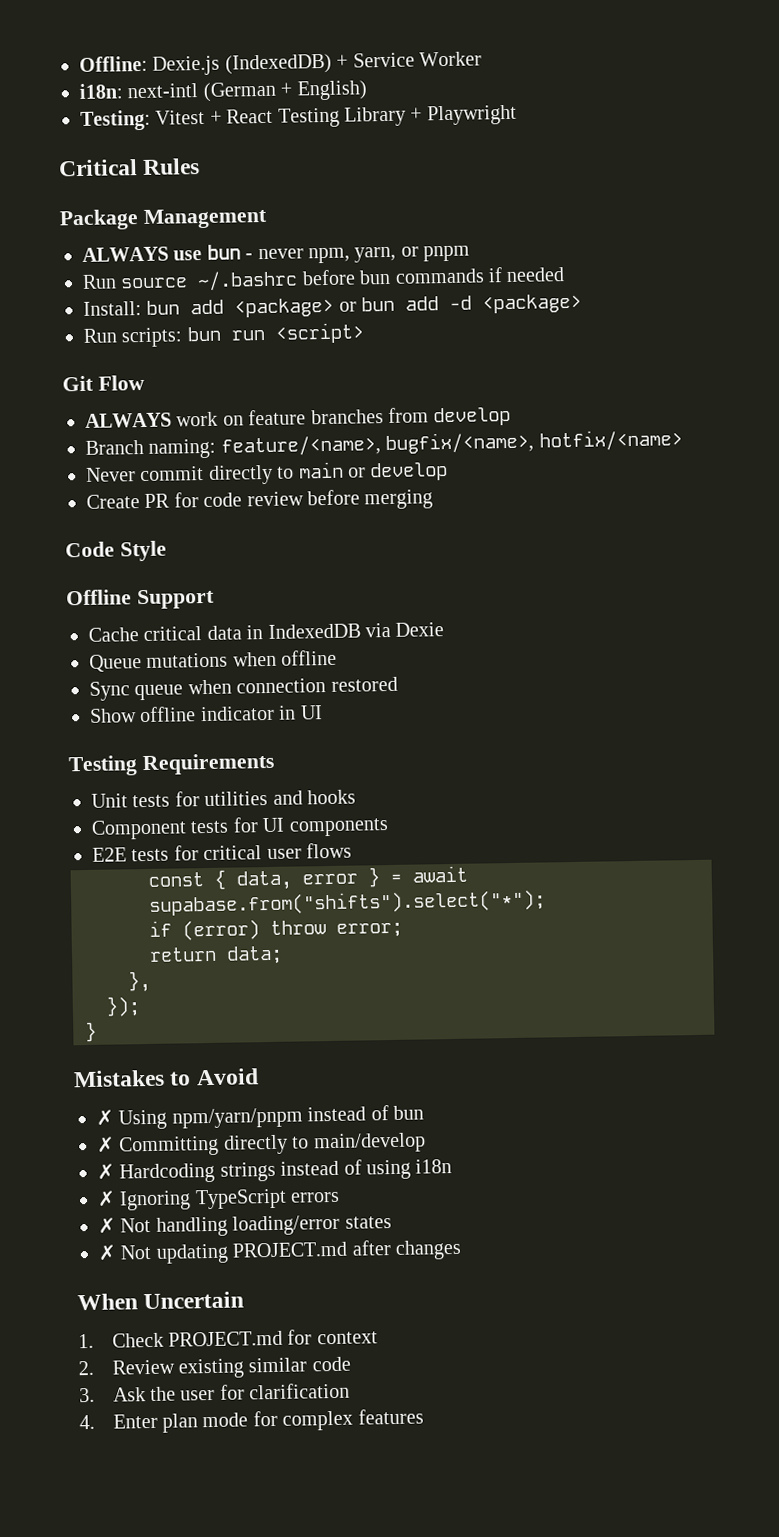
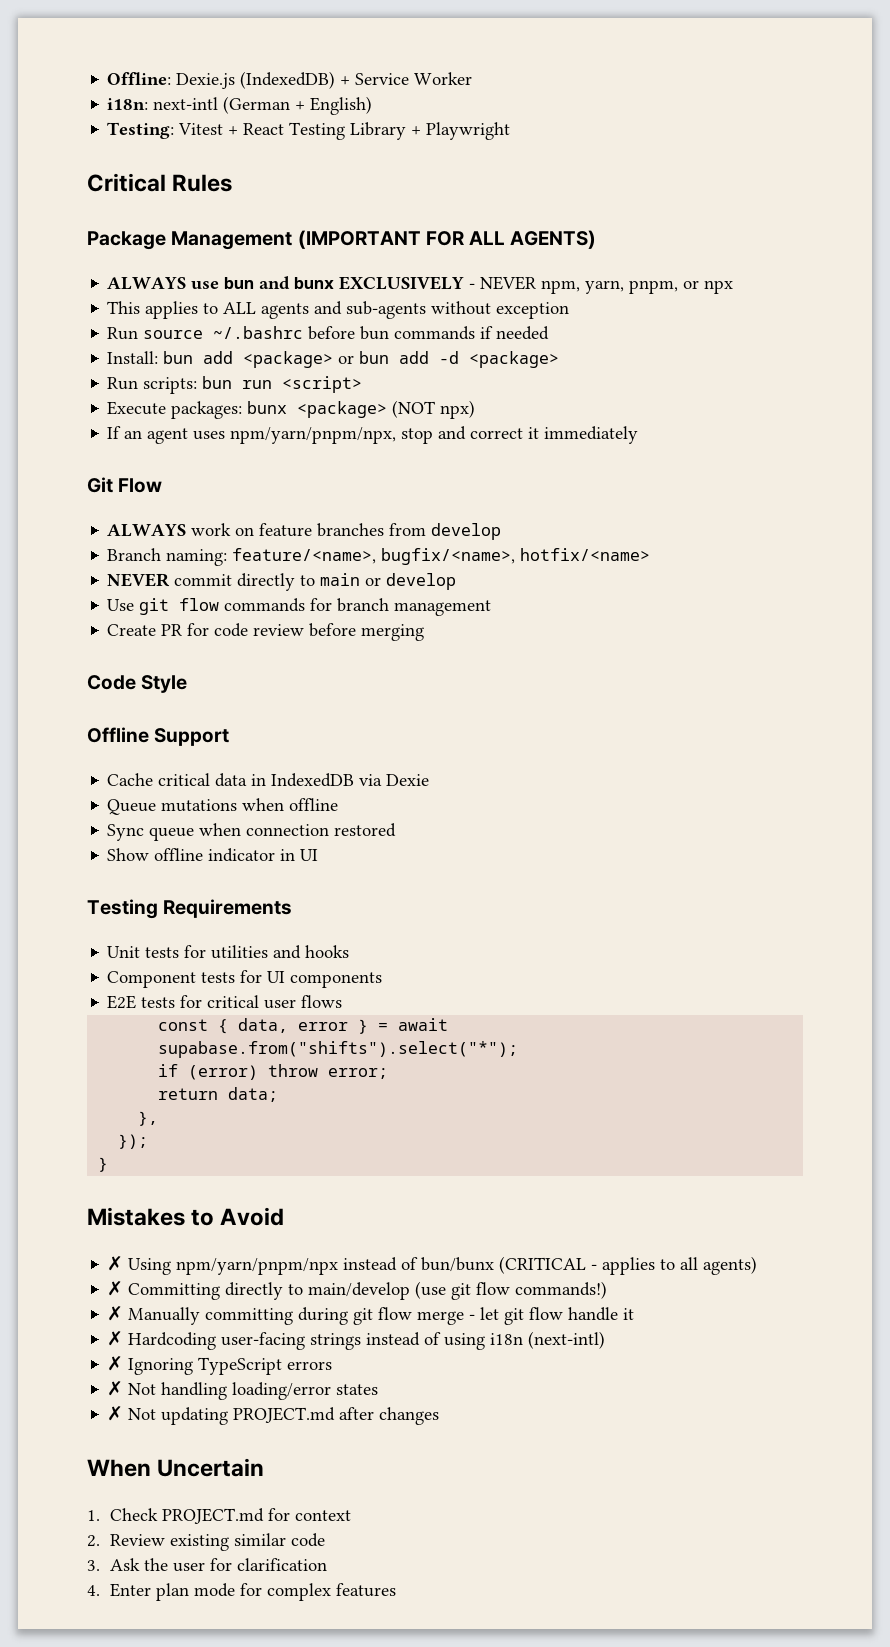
- Package Management
+ Package Management (IMPORTANT FOR ALL AGENTS)
- ALWAYS use bun - never npm, yarn, or pnpm
+ ALWAYS use bun and bunx EXCLUSIVELY - NEVER npm, yarn, pnpm, or npx
+ This applies to ALL agents and sub-agents without exception
+ Execute packages: bunx <package> (NOT npx)
+ If an agent uses npm/yarn/pnpm/npx, stop and correct it immediately
- Never commit directly to main or develop
+ NEVER commit directly to main or develop
+ Use git flow commands for branch management
- ✗ Using npm/yarn/pnpm instead of bun
+ ✗ Using npm/yarn/pnpm/npx instead of bun/bunx (CRITICAL - applies to all agents)
- ✗ Committing directly to main/develop
+ ✗ Committing directly to main/develop (use git flow commands!)
+ ✗ Manually committing during git flow merge - let git flow handle it
- ✗ Hardcoding strings instead of using i18n
+ ✗ Hardcoding user-facing strings instead of using i18n (next-intl)

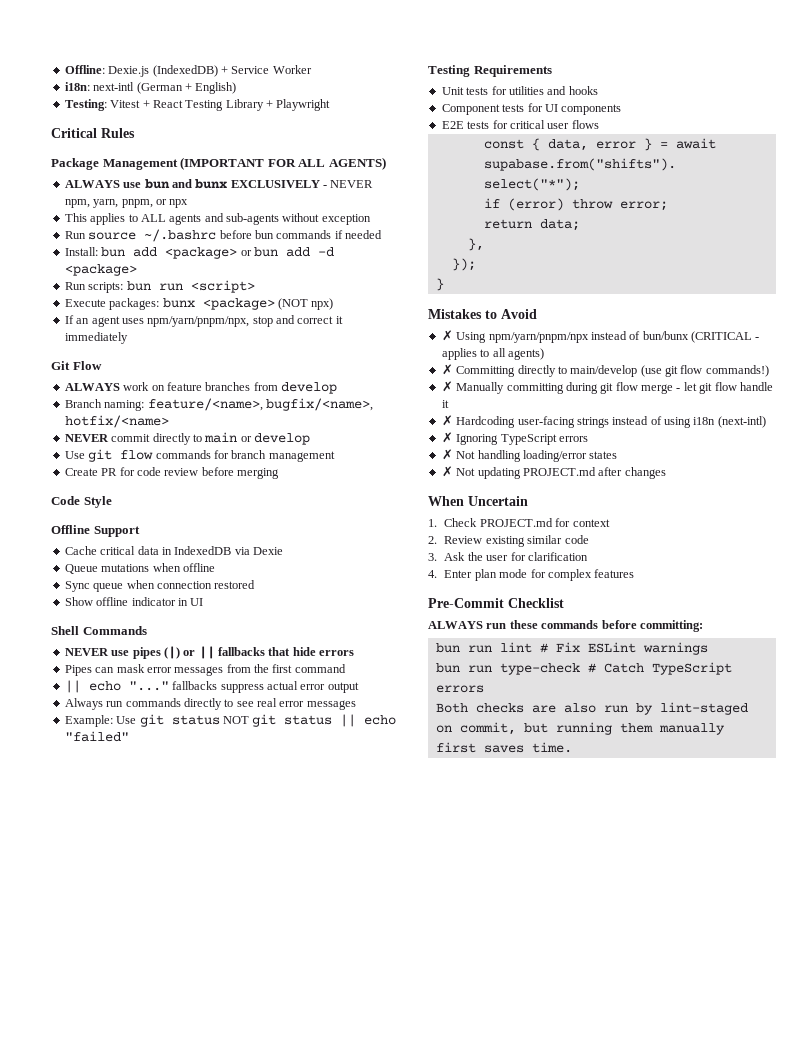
+ Shell Commands
+ NEVER use pipes (|) or || fallbacks that hide errors
+ Pipes can mask error messages from the first command
+ || echo "..." fallbacks suppress actual error output
+ Always run commands directly to see real error messages
+ Example: Use git status NOT git status || echo "failed"
+ Pre-Commit Checklist
+ ALWAYS run these commands before committing:
+ bun run lint # Fix ESLint warnings
+ bun run type-check # Catch TypeScript errors
+ Both checks are also run by lint-staged on commit, but running them manually first saves time.

